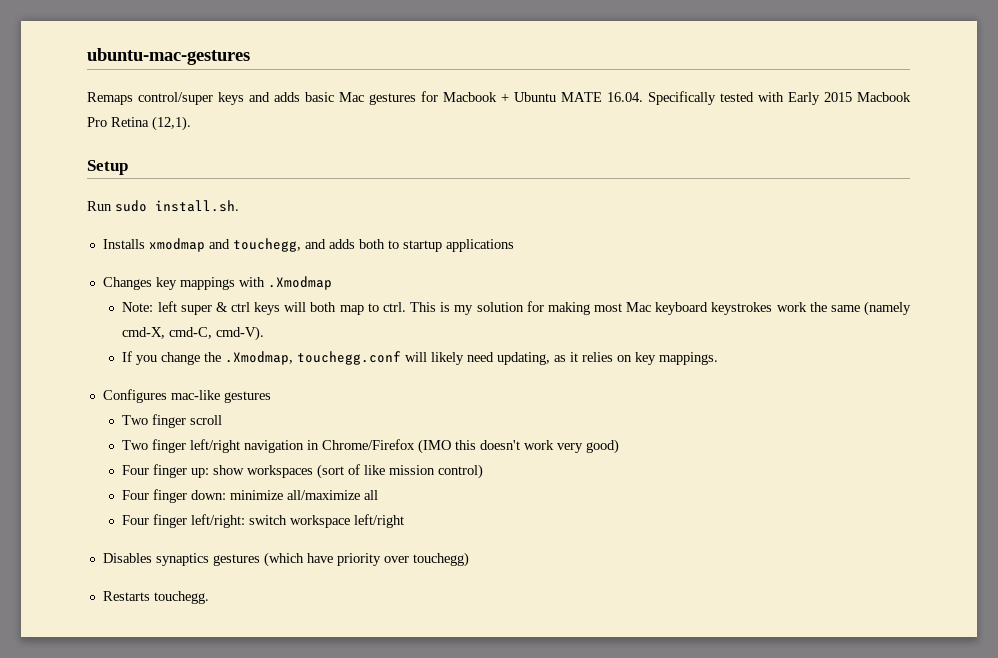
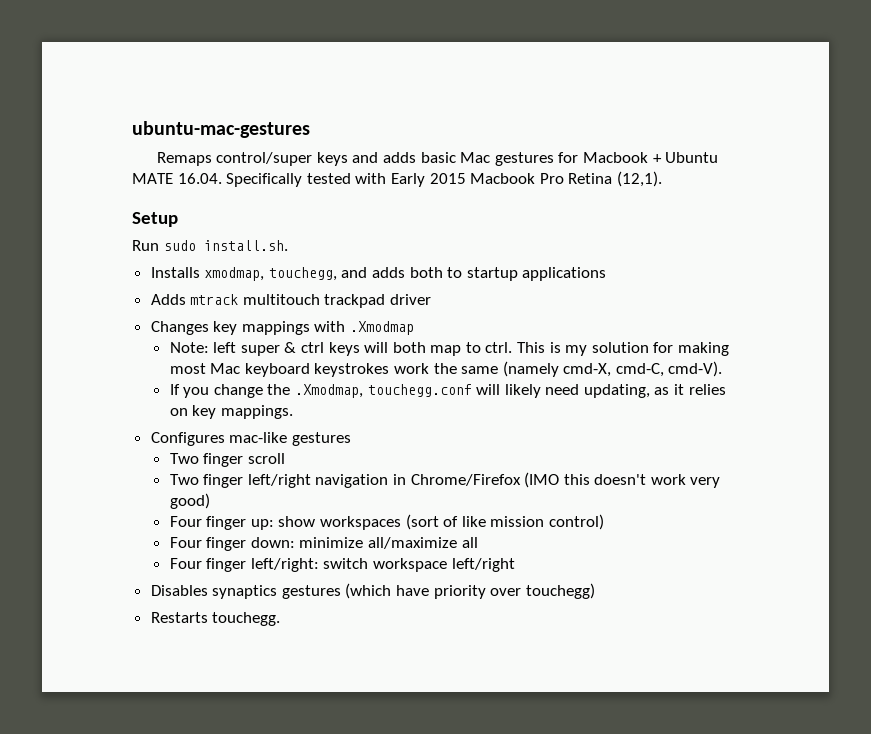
- Installs xmodmap and touchegg, and adds both to startup applications
+ Installs xmodmap, touchegg, and adds both to startup applications
+ Adds mtrack multitouch trackpad driver

